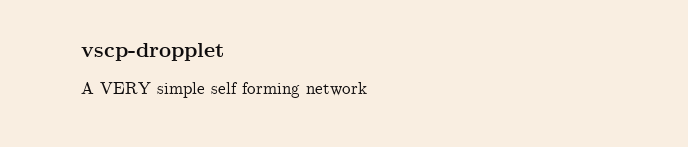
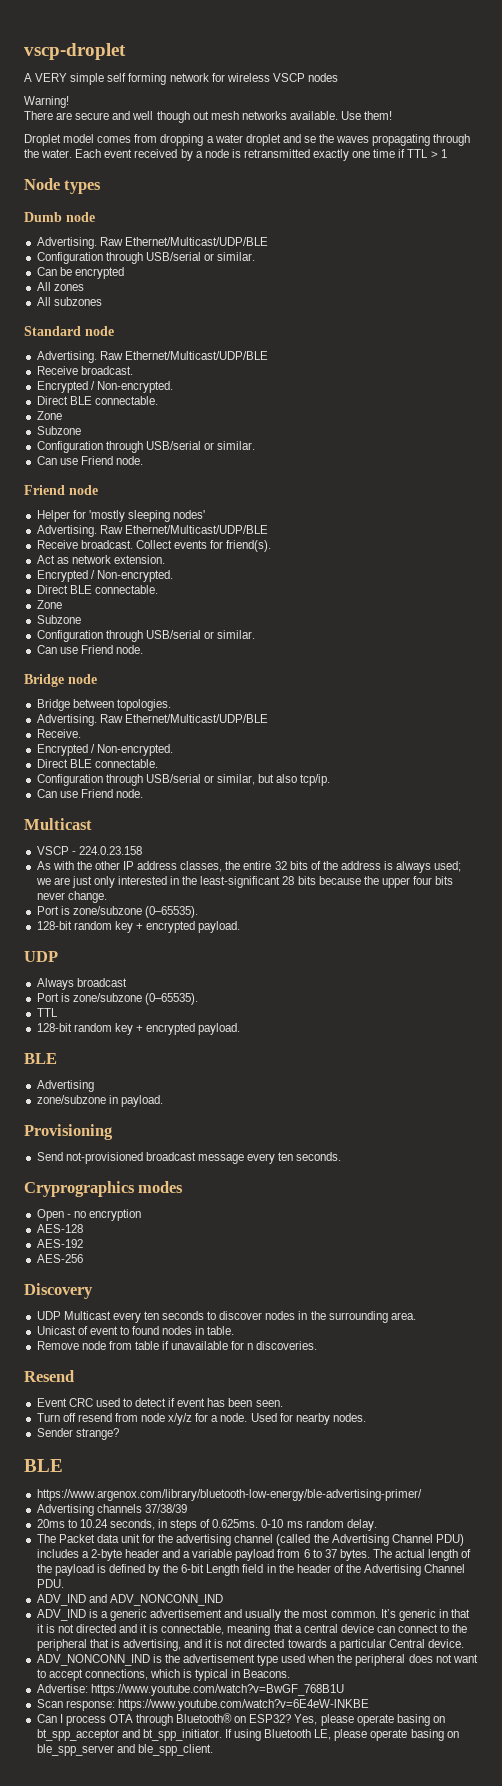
- vscp-dropplet
+ vscp-droplet
- A VERY simple self forming network
+ A VERY simple self forming network for wireless VSCP nodes
+ Warning!
+ There are secure and well though out mesh networks available. Use them!
+ Droplet model comes from dropping a water droplet and se the waves propagating through the water. Each event received by a node is retransmitted exactly one time if TTL > 1
+ Node types
+ Dumb node
+ Advertising. Raw Ethernet/Multicast/UDP/BLE
+ Configuration through USB/serial or similar.
+ Can be encrypted
+ All zones
+ All subzones
+ Standard node
+ Advertising. Raw Ethernet/Multicast/UDP/BLE
+ Receive broadcast.
+ Encrypted / Non-encrypted.
+ Direct BLE connectable.
+ Zone
+ Subzone
+ Configuration through USB/serial or similar.
+ Can use Friend node.
+ Friend node
+ Helper for 'mostly sleeping nodes'
+ Advertising. Raw Ethernet/Multicast/UDP/BLE
+ Receive broadcast. Collect events for friend(s).
+ Act as network extension.
+ Encrypted / Non-encrypted.
+ Direct BLE connectable.
+ Zone
+ Subzone
+ Configuration through USB/serial or similar.
+ Can use Friend node.
+ Bridge node
+ Bridge between topologies.
+ Advertising. Raw Ethernet/Multicast/UDP/BLE
+ Receive.
+ Encrypted / Non-encrypted.
+ Direct BLE connectable.
+ Configuration through USB/serial or similar, but also tcp/ip.
+ Can use Friend node.
+ Multicast
+ VSCP - 224.0.23.158
+ As with the other IP address classes, the entire 32 bits of the address is always used; we are just only interested in the least-significant 28 bits because the upper four bits never change.
+ Port is zone/subzone (0–65535).
+ 128-bit random key + encrypted payload.
+ UDP
+ Always broadcast
+ Port is zone/subzone (0–65535).
+ TTL
+ 128-bit random key + encrypted payload.
+ BLE
+ Advertising
+ zone/subzone in payload.
+ Provisioning
+ Send not-provisioned broadcast message every ten seconds.
+ Cryprographics modes
+ Open - no encryption
+ AES-128
+ AES-192
+ AES-256
+ Discovery
+ UDP Multicast every ten seconds to discover nodes in the surrounding area.
+ Unicast of event to found nodes in table.
+ Remove node from table if unavailable for n discoveries.
+ Resend
+ Event CRC used to detect if event has been seen.
+ Turn off resend from node x/y/z for a node. Used for nearby nodes.
+ Sender strange?
+ BLE
+ https://www.argenox.com/library/bluetooth-low-energy/ble-advertising-primer/
+ Advertising channels 37/38/39
+ 20ms to 10.24 seconds, in steps of 0.625ms. 0-10 ms random delay.
+ The Packet data unit for the advertising channel (called the Advertising Channel PDU) includes a 2-byte header and a variable payload from 6 to 37 bytes. The actual length of the payload is defined by the 6-bit Length field in the header of the Advertising Channel PDU.
+ ADV_IND and ADV_NONCONN_IND
+ ADV_IND is a generic advertisement and usually the most common. It’s generic in that it is not directed and it is connectable, meaning that a central device can connect to the peripheral that is advertising, and it is not directed towards a particular Central device.
+ ADV_NONCONN_IND is the advertisement type used when the peripheral does not want to accept connections, which is typical in Beacons.
+ Advertise: https://www.youtube.com/watch?v=BwGF_768B1U
+ Scan response: https://www.youtube.com/watch?v=6E4eW-lNKBE
+ Can I process OTA through Bluetooth® on ESP32? Yes, please operate basing on bt_spp_acceptor and bt_spp_initiator. If using Bluetooth LE, please operate basing on ble_spp_server and ble_spp_client.

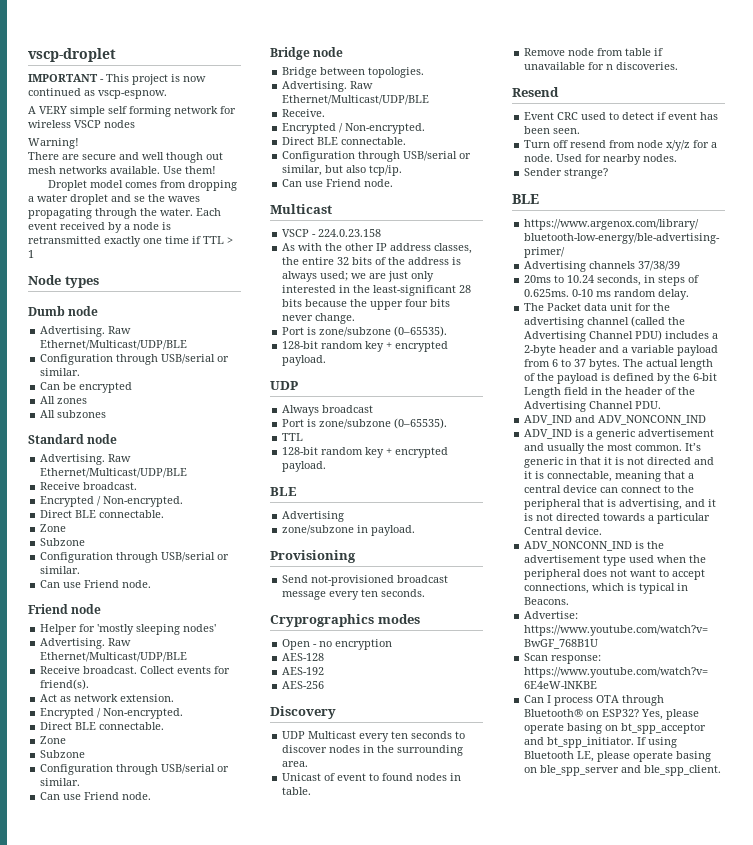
+ IMPORTANT - This project is now continued as vscp-espnow.

